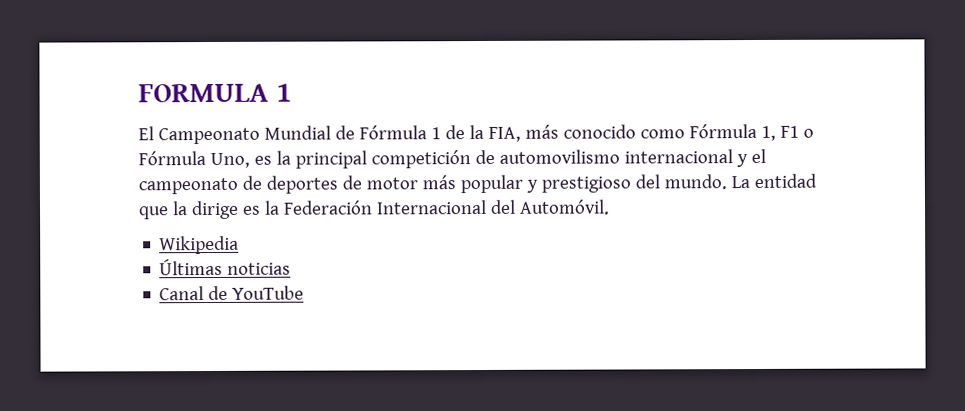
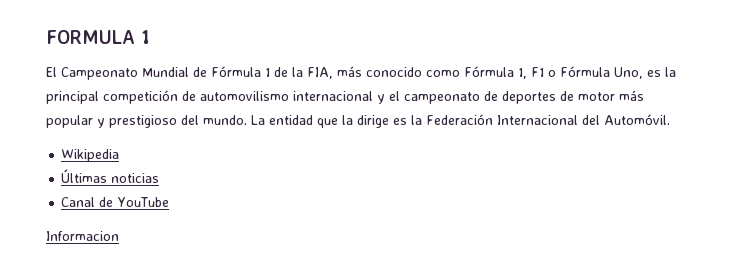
+ Informacion

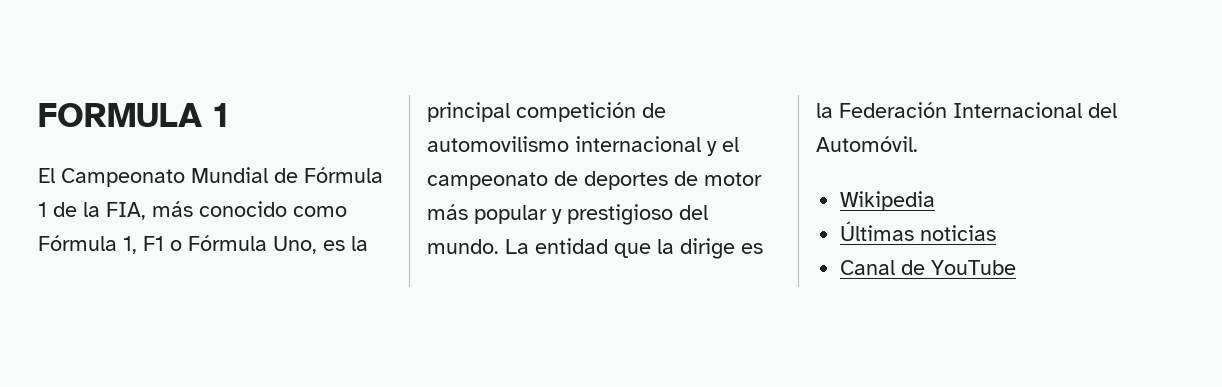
- Informacion

